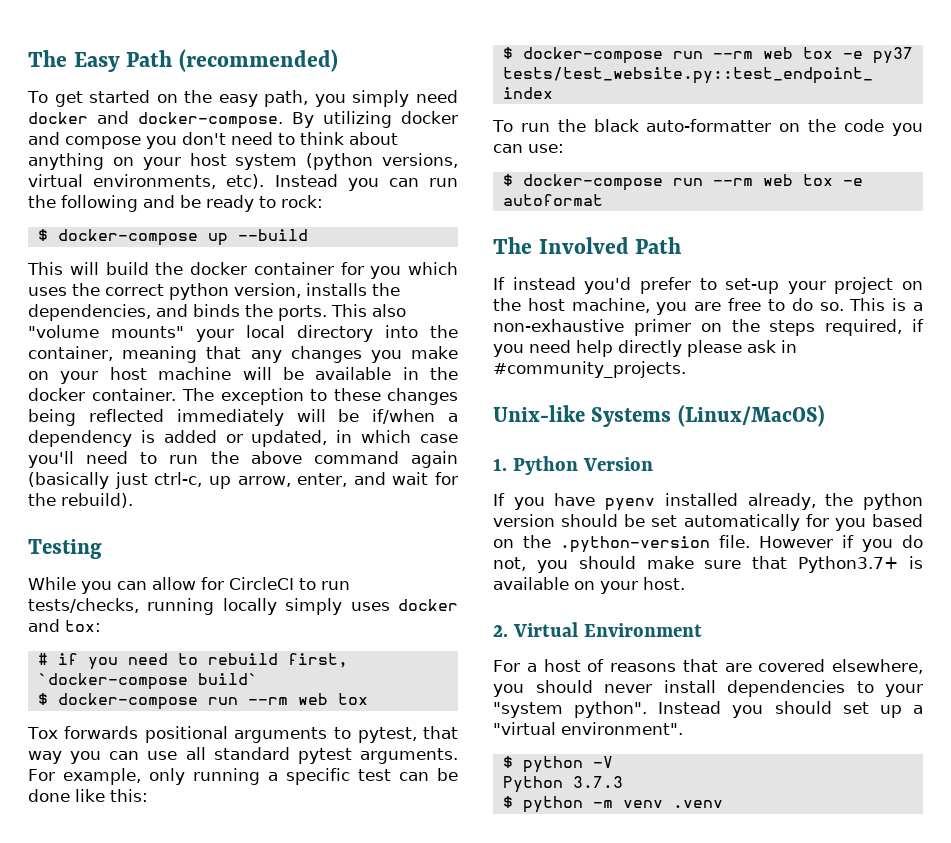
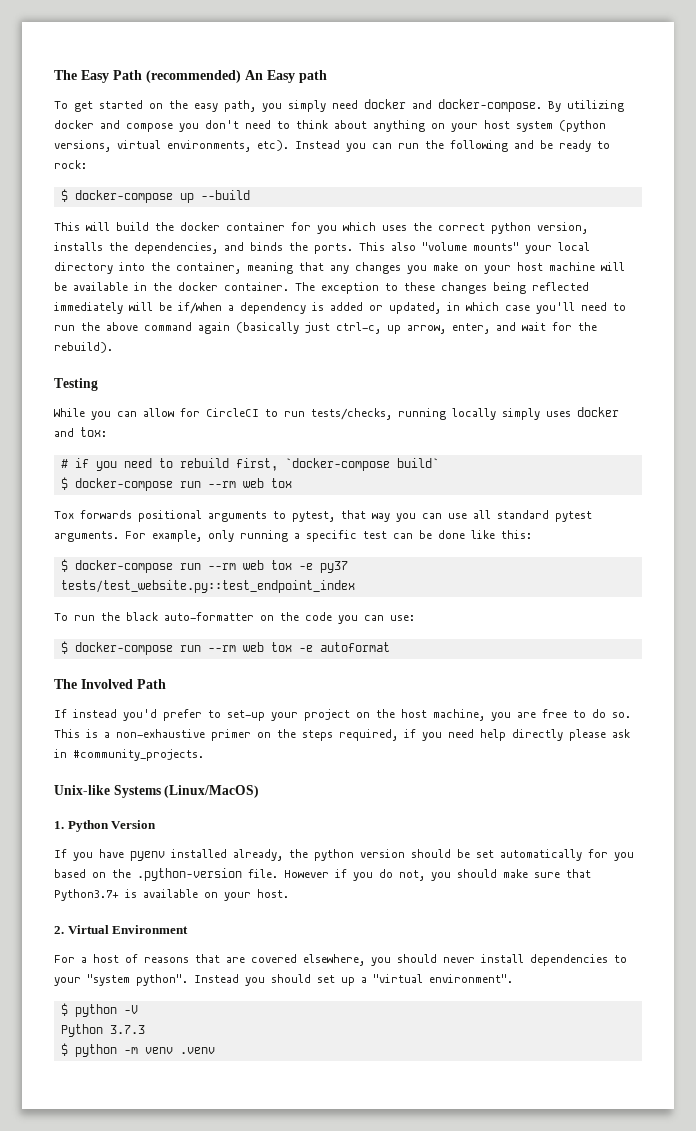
- The Easy Path (recommended)
+ The Easy Path (recommended) An Easy path

